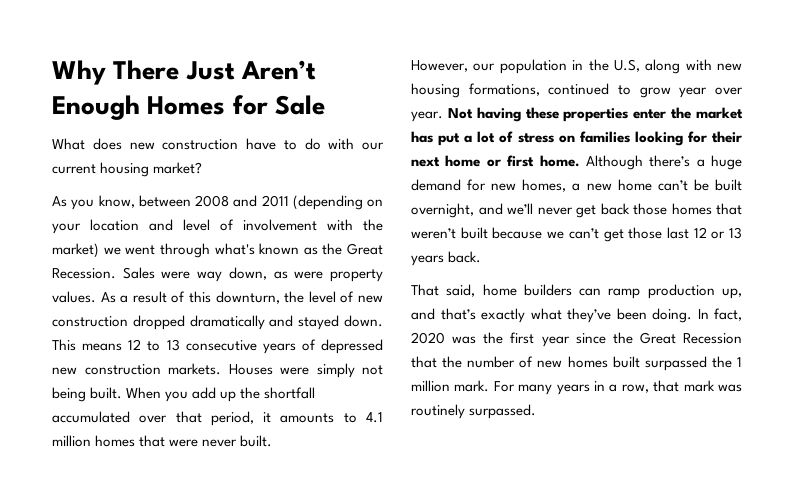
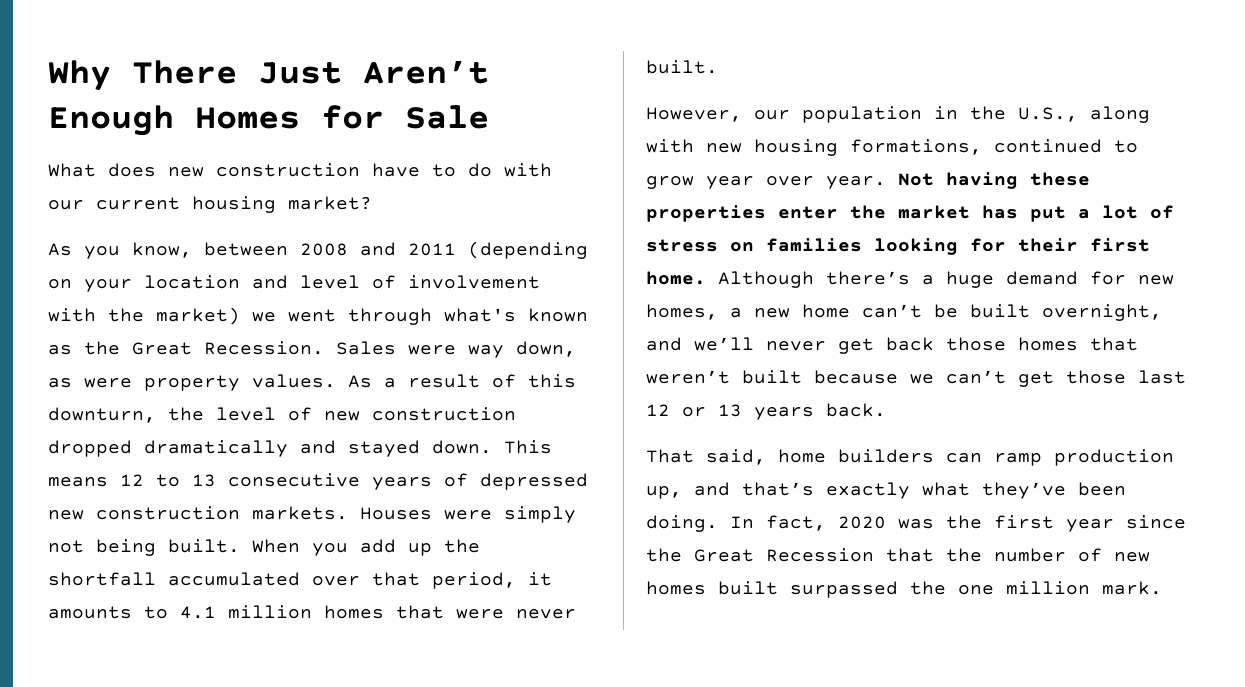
- However, our population in the U.S, along with new housing formations, continued to grow year over year.
+ However, our population in the U.S., along with new housing formations, continued to grow year over year.
- Not having these properties enter the market has put a lot of stress on families looking for their next home or first home.
+ Not having these properties enter the market has put a lot of stress on families looking for their first home.
- In fact, 2020 was the first year since the Great Recession that the number of new homes built surpassed the 1 million mark. For many years in a row, that mark was routinely surpassed.
+ In fact, 2020 was the first year since the Great Recession that the number of new homes built surpassed the one million mark.

